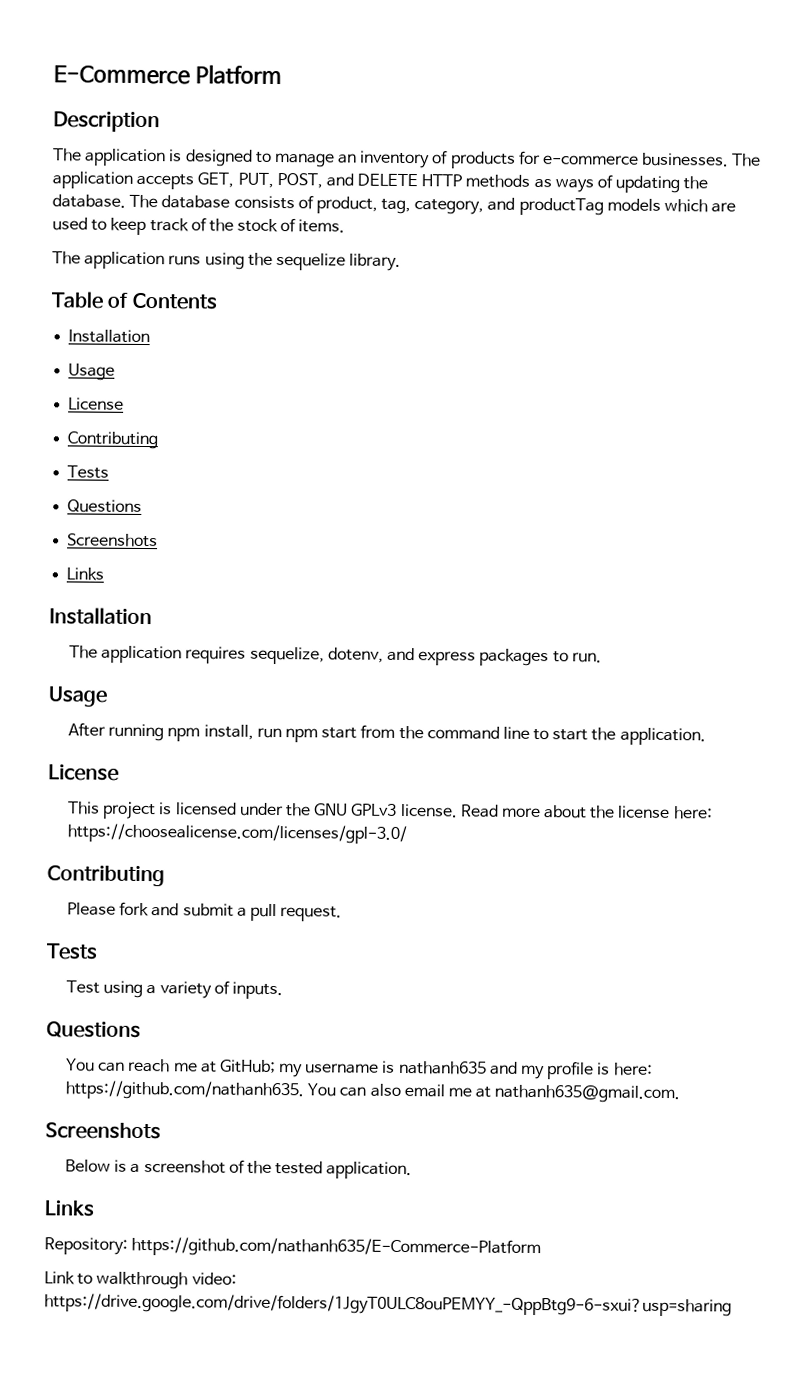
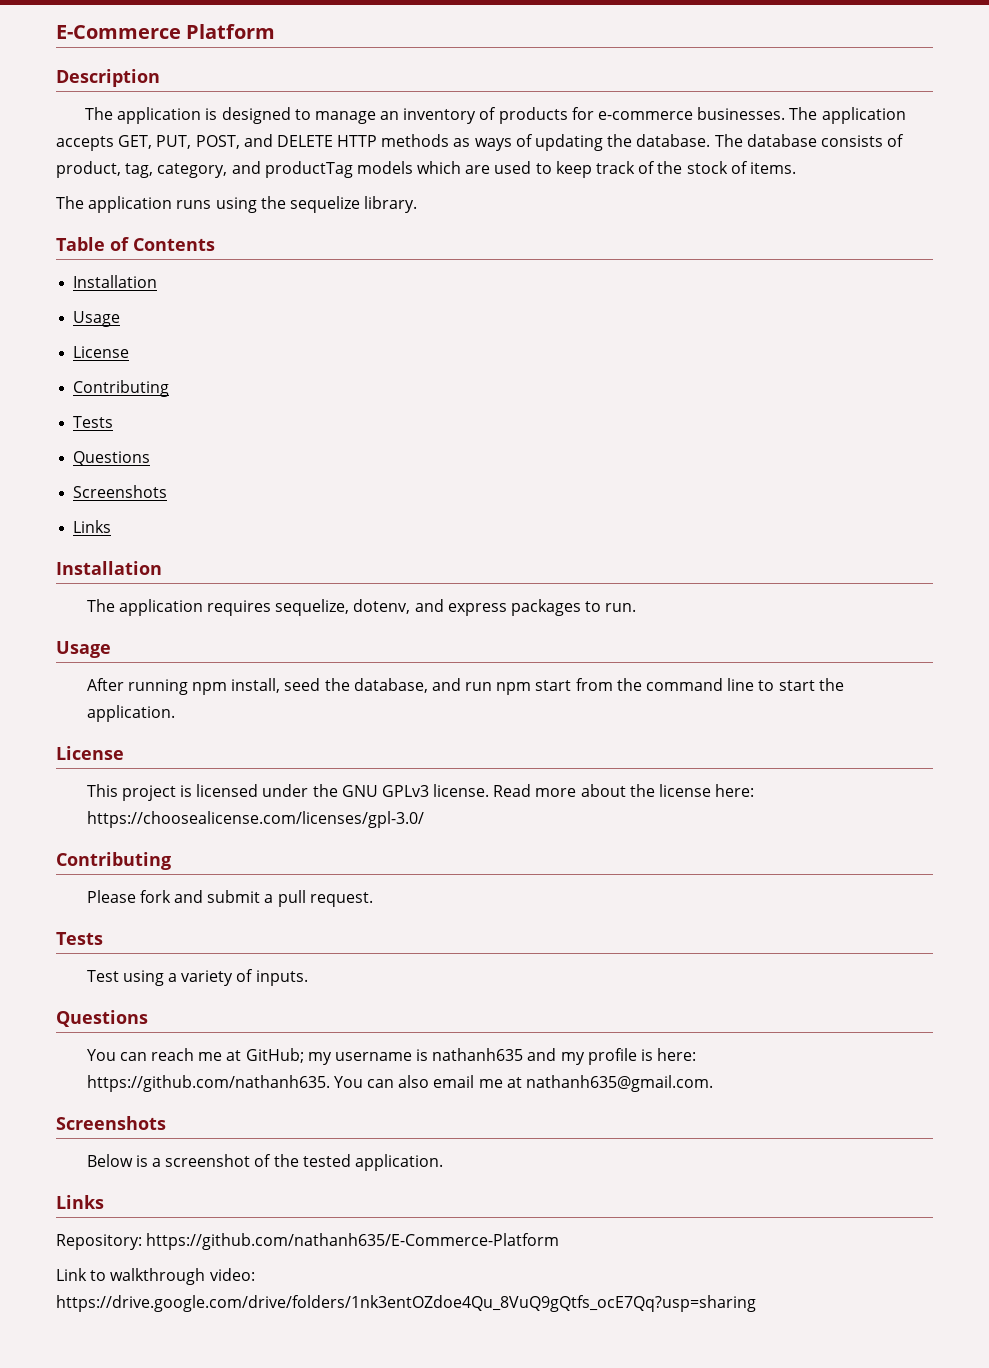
- After running npm install, run npm start from the command line to start the application.
+ After running npm install, seed the database, and run npm start from the command line to start the application.
- Link to walkthrough video: https://drive.google.com/drive/folders/1JgyT0ULC8ouPEMYY_-QppBtg9-6-sxui?usp=sharing
+ Link to walkthrough video: https://drive.google.com/drive/folders/1nk3entOZdoe4Qu_8VuQ9gQtfs_ocE7Qq?usp=sharing

